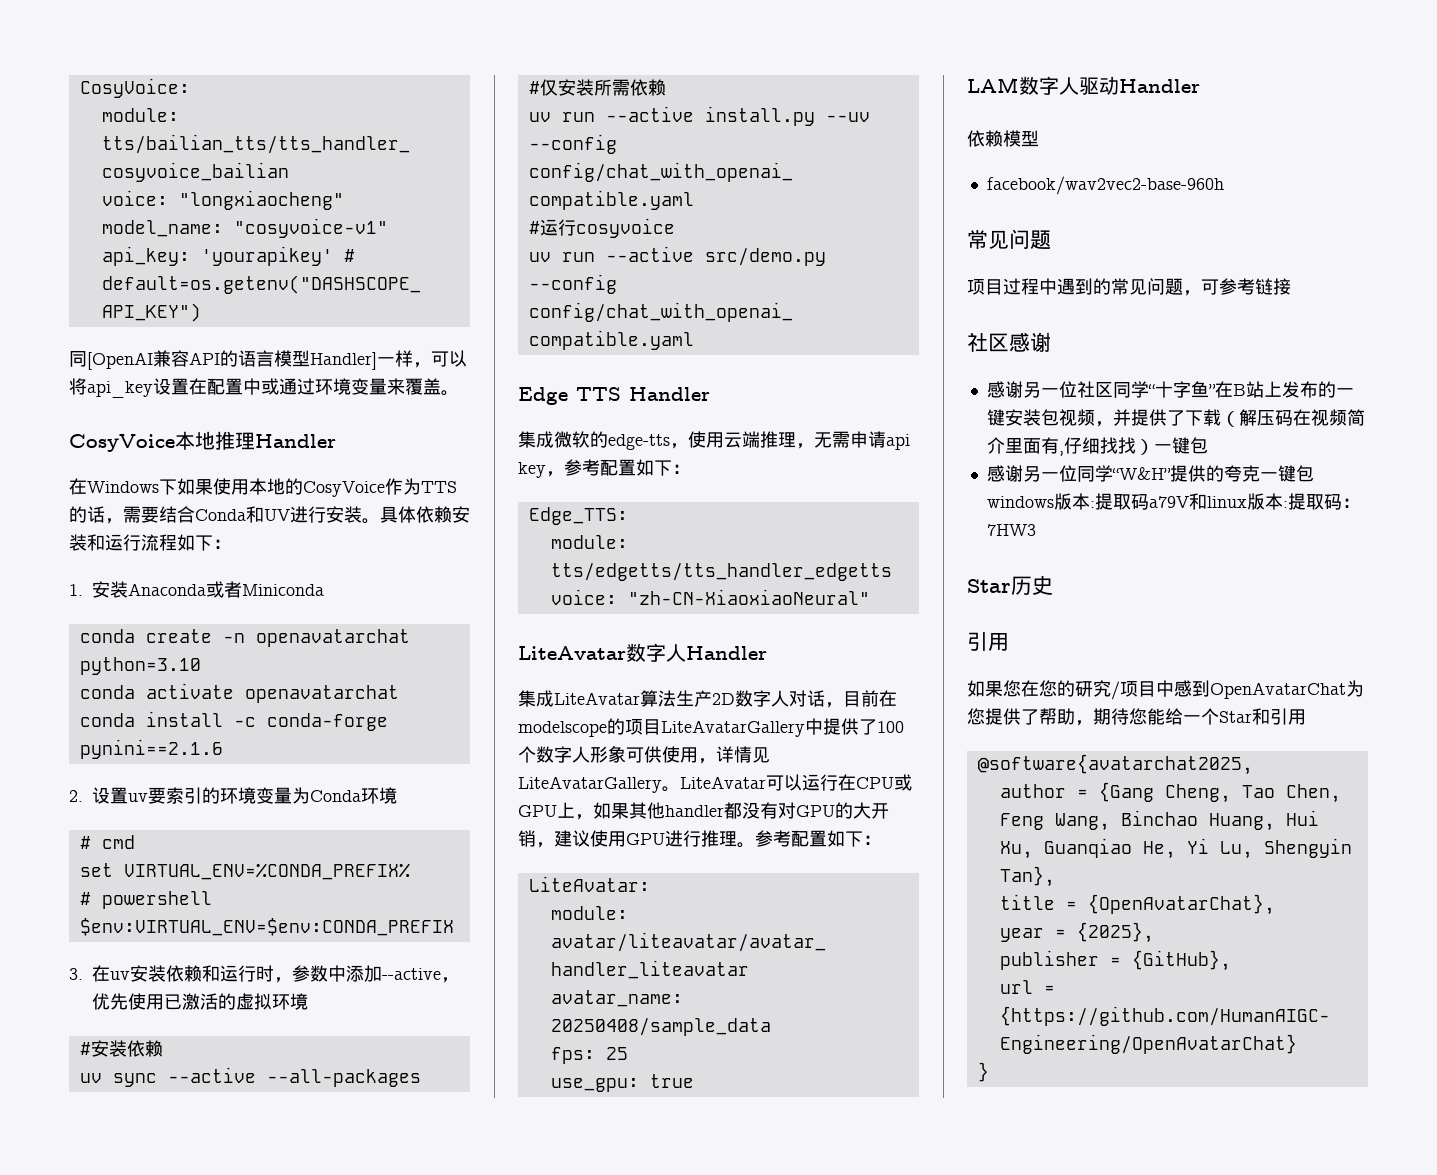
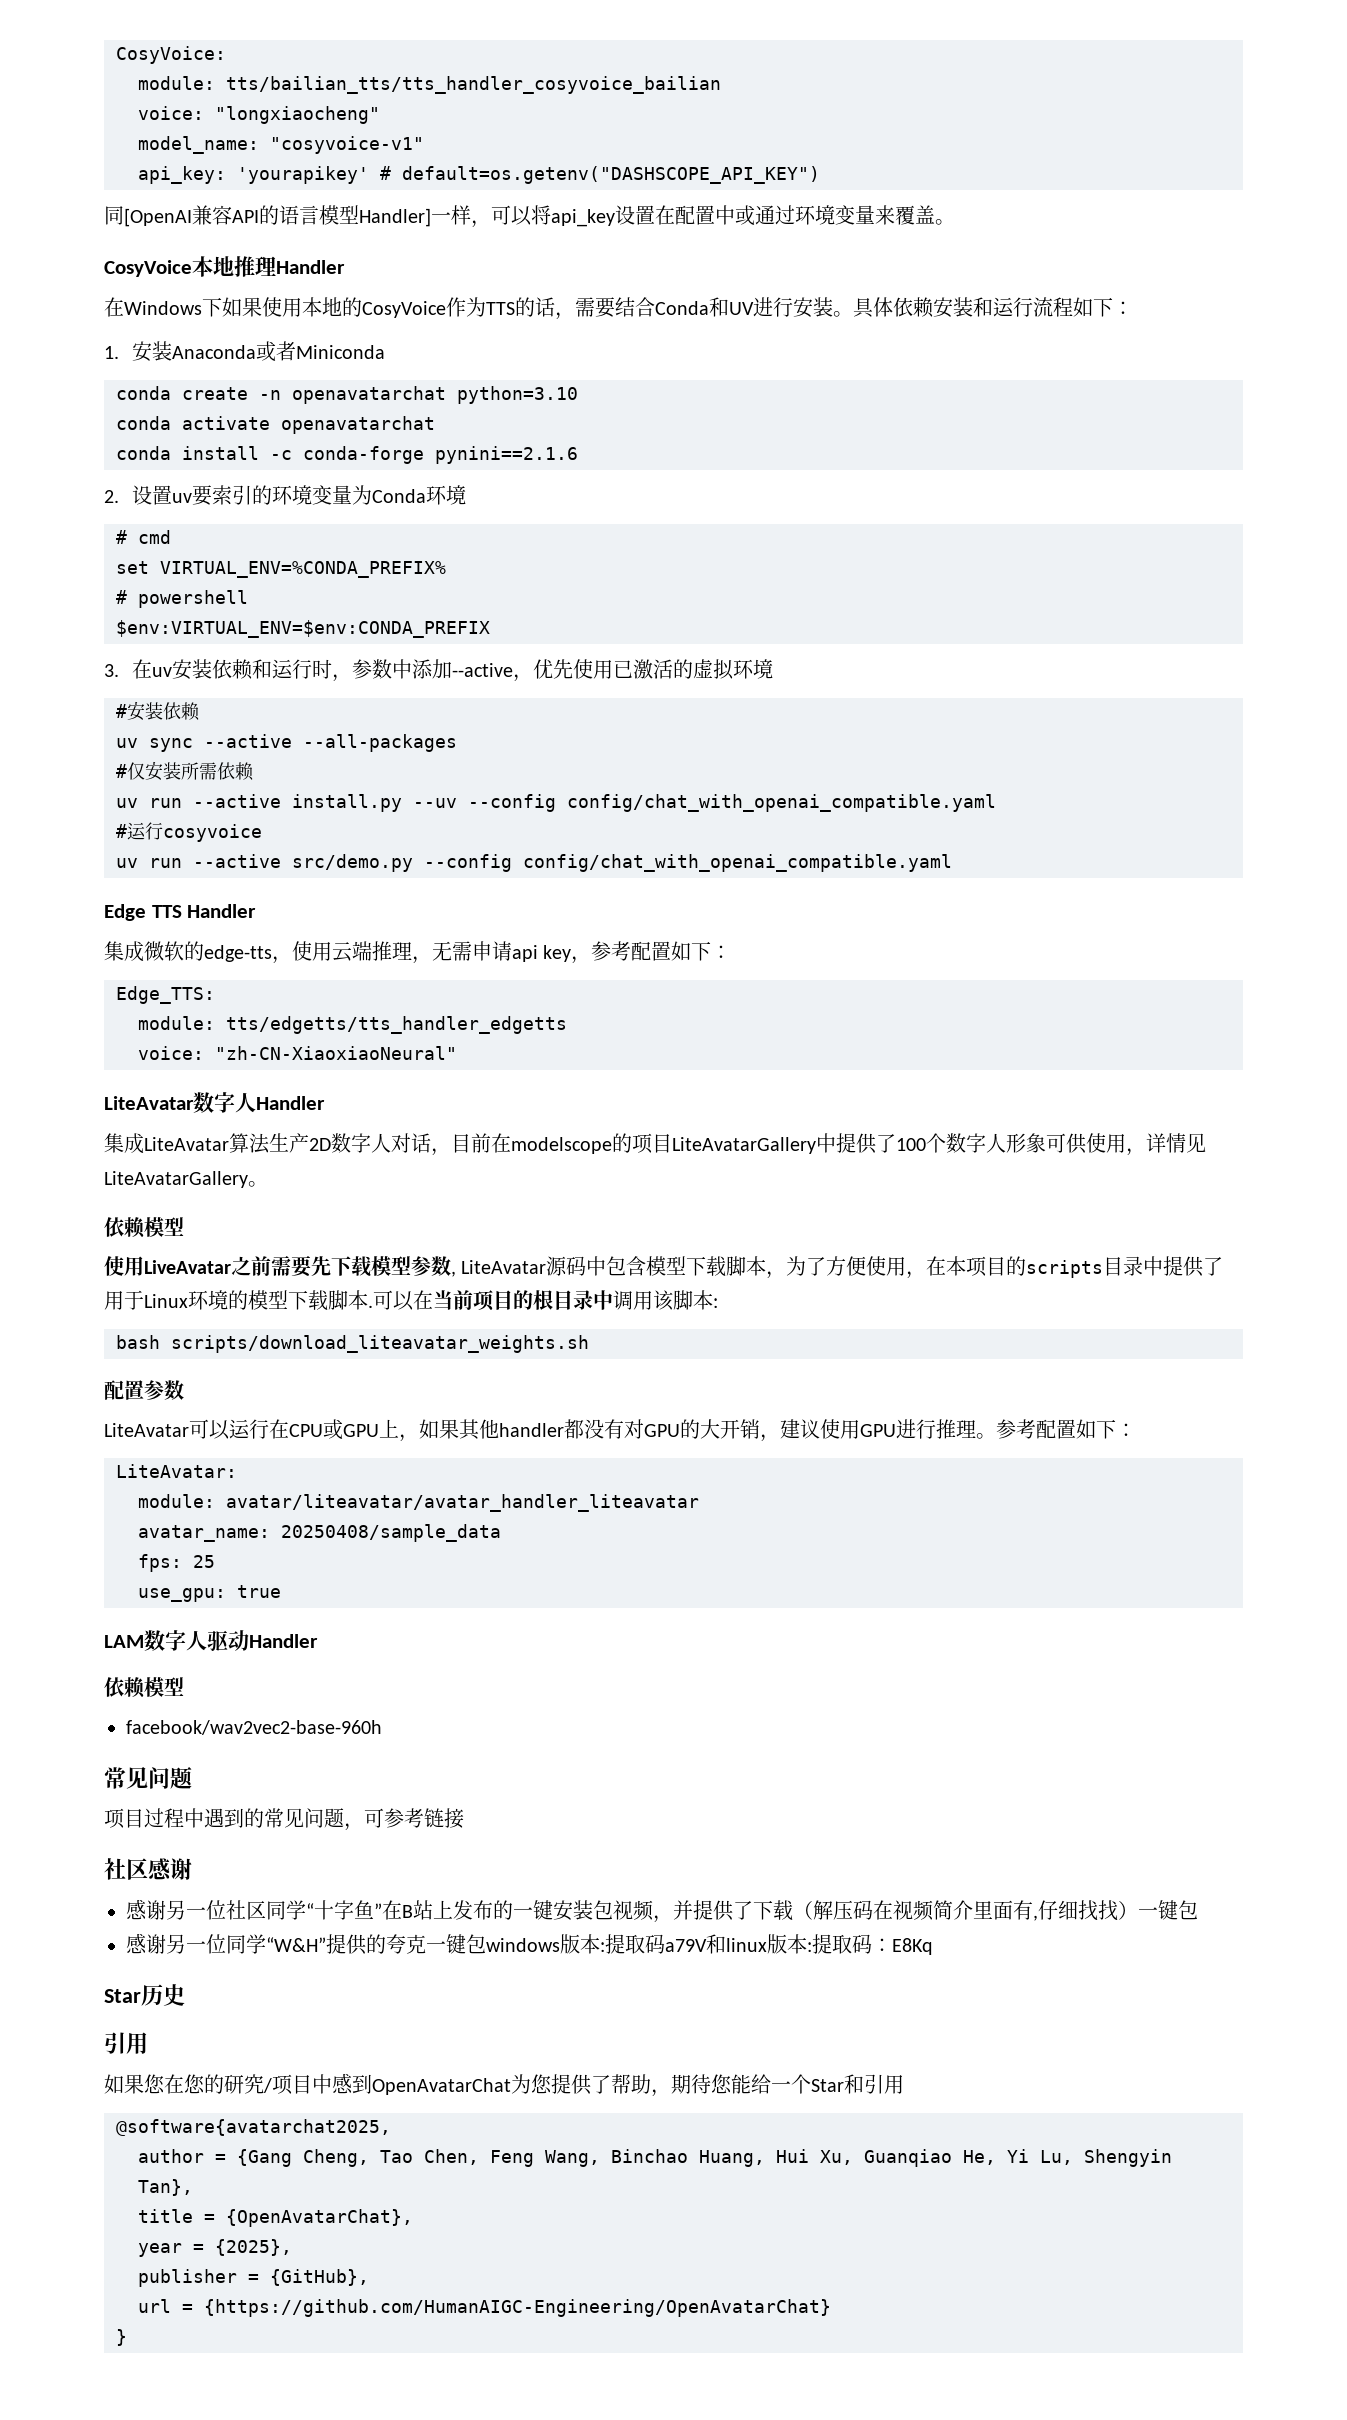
- 集成LiteAvatar算法生产2D数字人对话，目前在modelscope的项目LiteAvatarGallery中提供了100个数字人形象可供使用，详情见LiteAvatarGallery。LiteAvatar可以运行在CPU或GPU上，如果其他handler都没有对GPU的大开销，建议使用GPU进行推理。
+ 集成LiteAvatar算法生产2D数字人对话，目前在modelscope的项目LiteAvatarGallery中提供了100个数字人形象可供使用，详情见LiteAvatarGallery。
+ 依赖模型
+ 使用LiveAvatar之前需要先下载模型参数, LiteAvatar源码中包含模型下载脚本，为了方便使用，在本项目的scripts目录中提供了用于Linux环境的模型下载脚本.可以在当前项目的根目录中调用该脚本:
+ bash scripts/download_liteavatar_weights.sh
+ 配置参数
+ LiteAvatar可以运行在CPU或GPU上，如果其他handler都没有对GPU的大开销，建议使用GPU进行推理。
- 感谢另一位同学“W&H”提供的夸克一键包windows版本:提取码a79V和linux版本:提取码：7HW3
+ 感谢另一位同学“W&H”提供的夸克一键包windows版本:提取码a79V和linux版本:提取码：E8Kq

